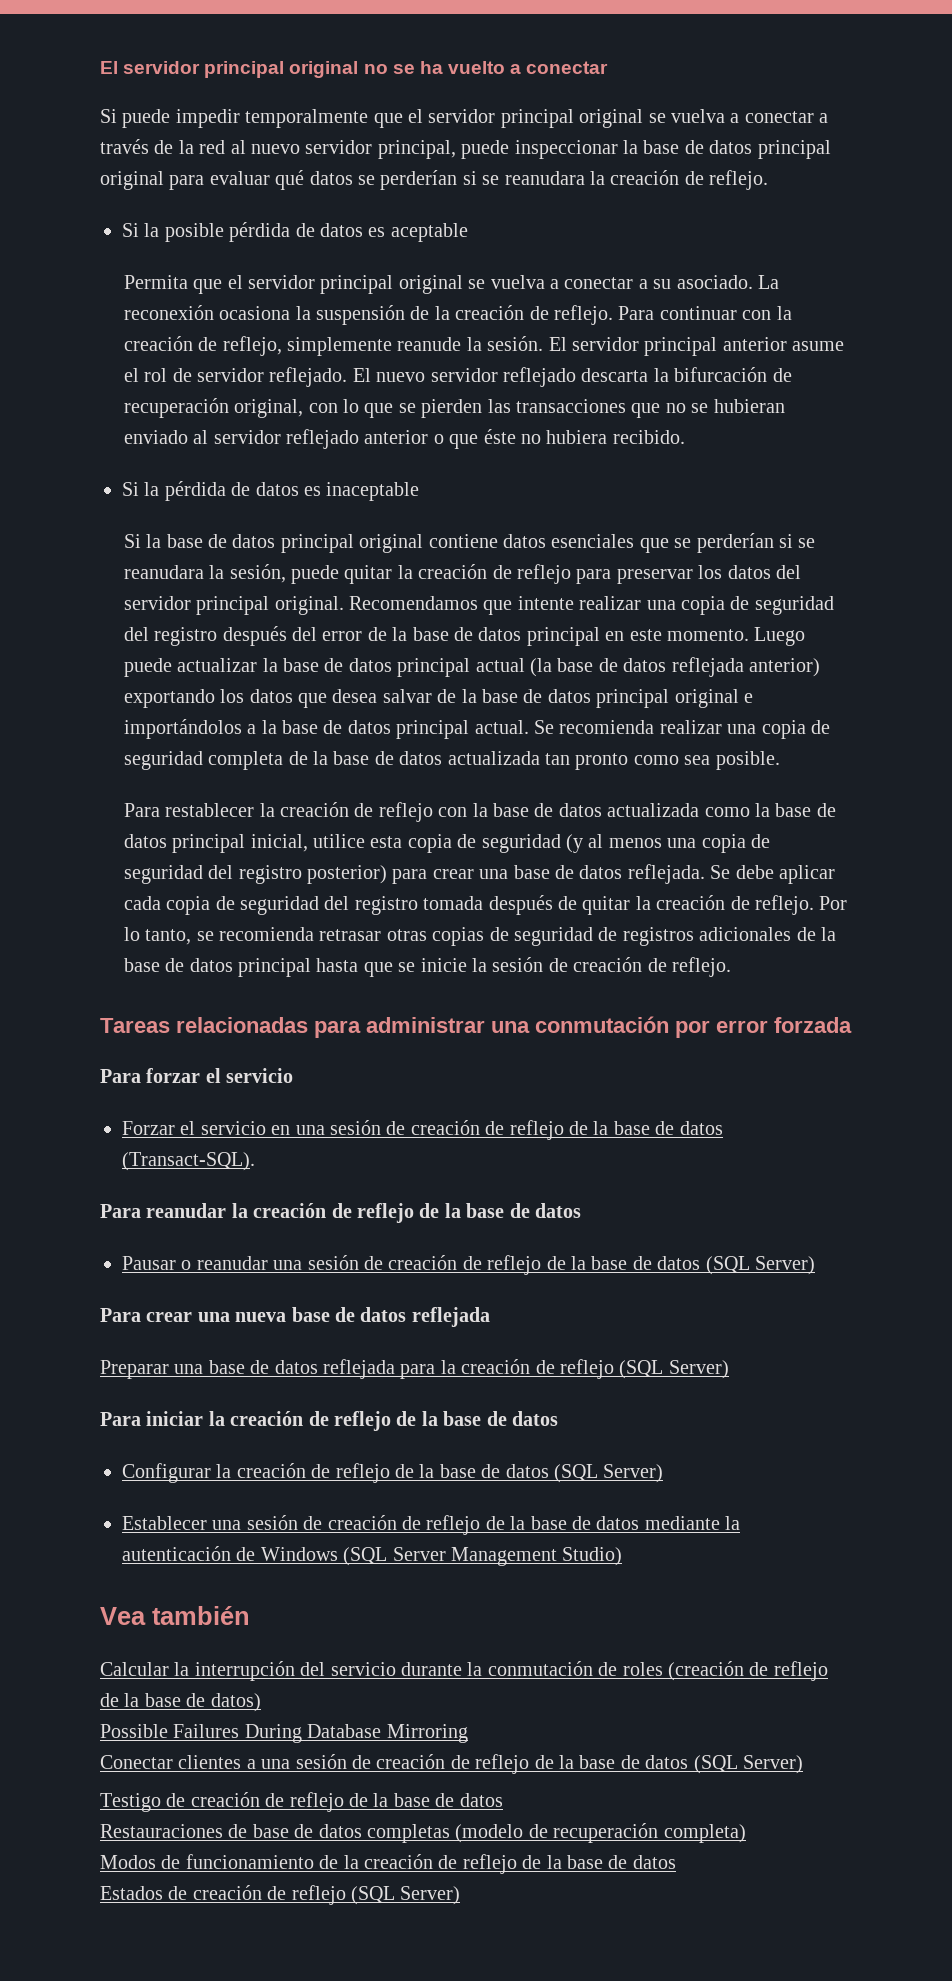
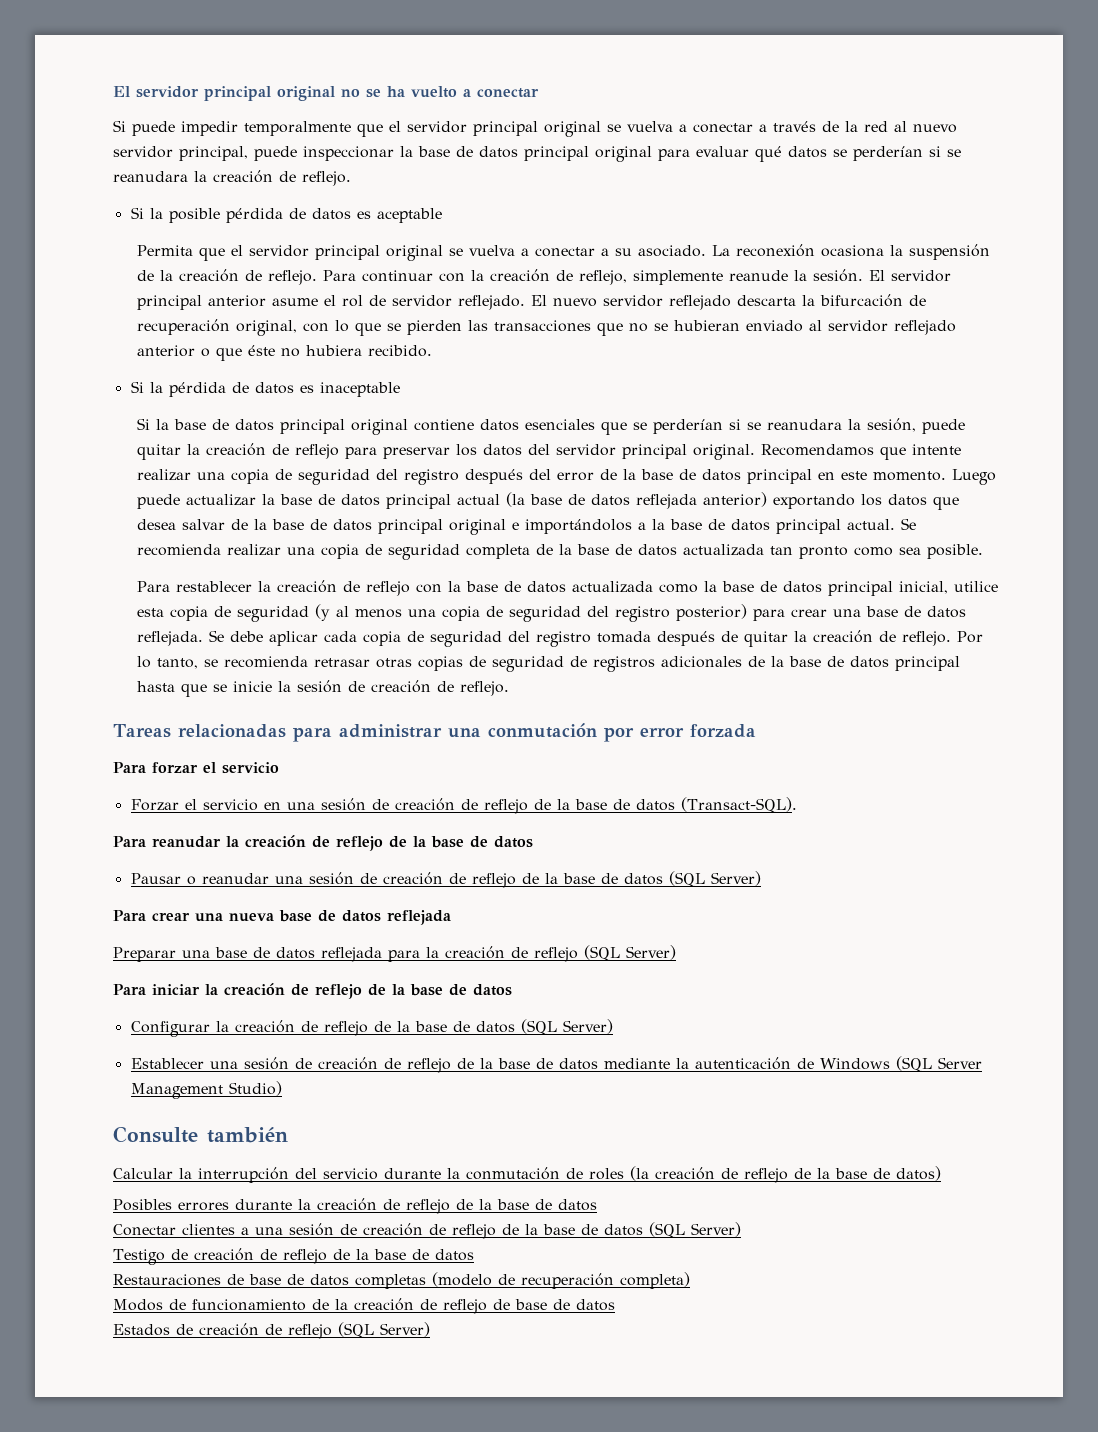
- Vea también
+ Consulte también
- Calcular la interrupción del servicio durante la conmutación de roles (creación de reflejo de la base de datos)
+ Calcular la interrupción del servicio durante la conmutación de roles (la creación de reflejo de la base de datos)
- Possible Failures During Database Mirroring
+ Posibles errores durante la creación de reflejo de la base de datos
- Modos de funcionamiento de la creación de reflejo de la base de datos
+ Modos de funcionamiento de la creación de reflejo de base de datos

